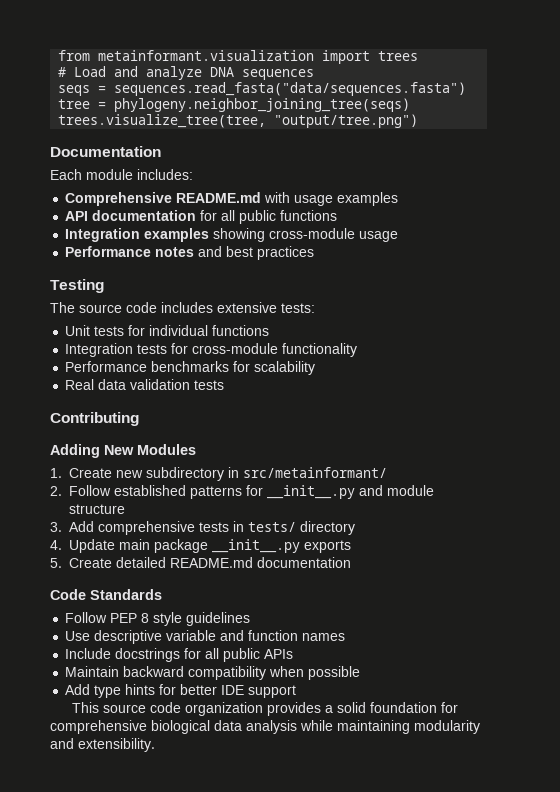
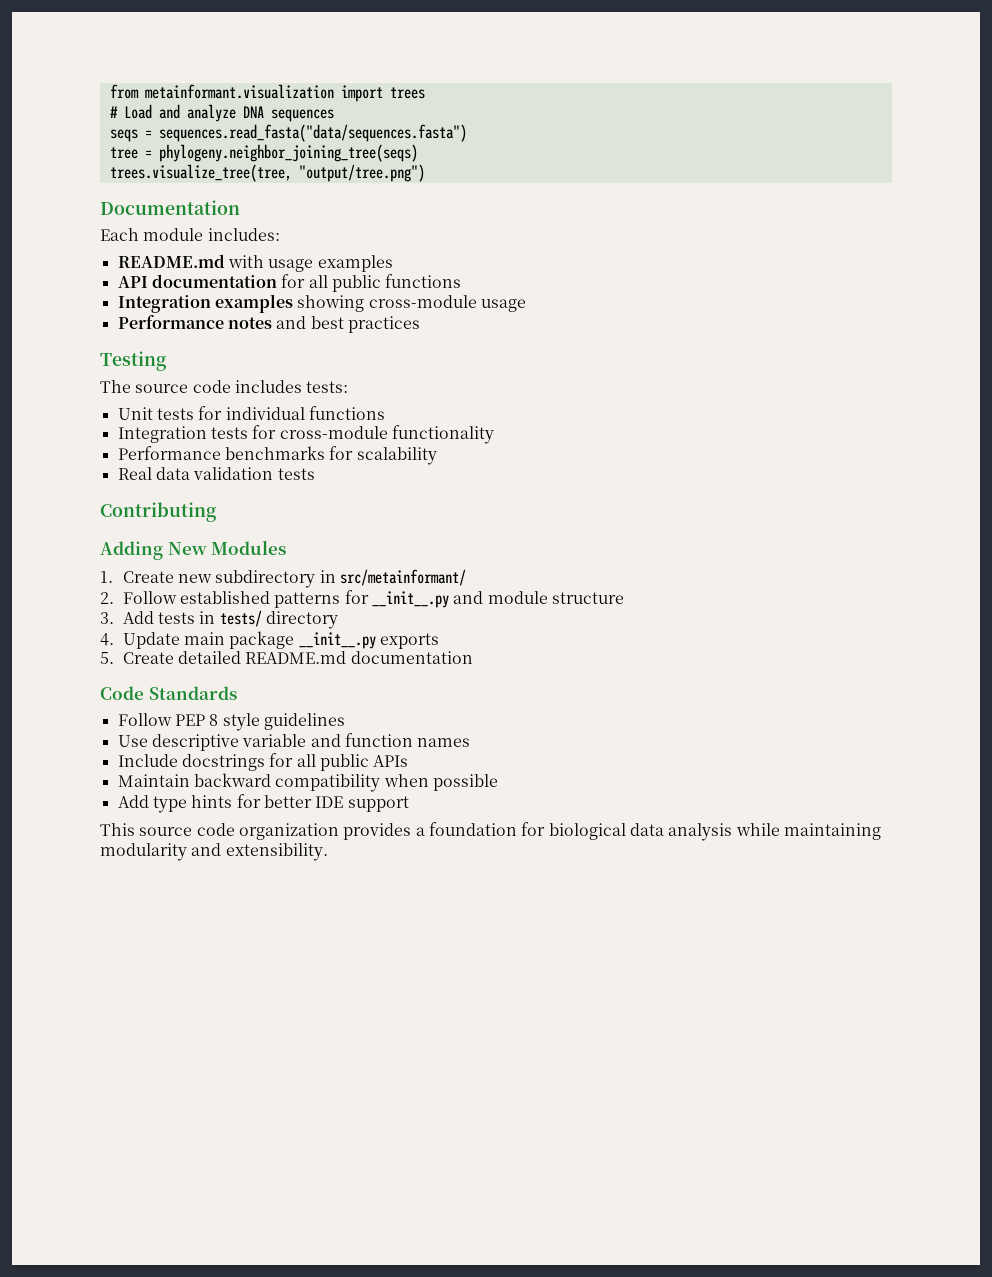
- Comprehensive README.md with usage examples
+ README.md with usage examples
- The source code includes extensive tests:
+ The source code includes tests:
- 3. Add comprehensive tests in tests/ directory
+ 3. Add tests in tests/ directory
- This source code organization provides a solid foundation for comprehensive biological data analysis while maintaining modularity and extensibility.
+ This source code organization provides a foundation for biological data analysis while maintaining modularity and extensibility.

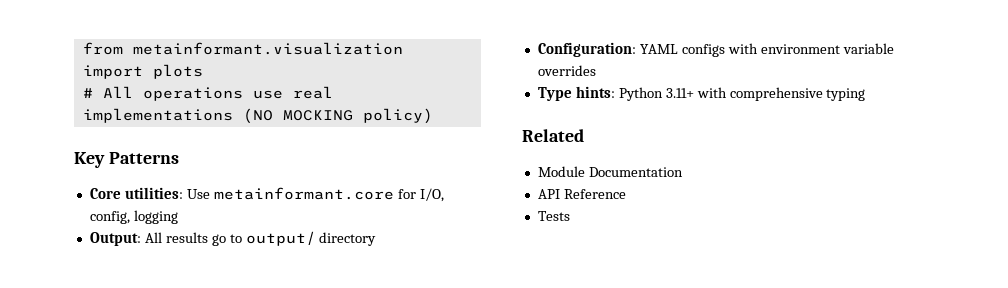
- from metainformant.visualization import trees
+ from metainformant.visualization import plots
- # Load and analyze DNA sequences
- seqs = sequences.read_fasta("data/sequences.fasta")
- tree = phylogeny.neighbor_joining_tree(seqs)
- trees.visualize_tree(tree, "output/tree.png")
- Documentation
- Each module includes:
- README.md with usage examples
- API documentation for all public functions
- Integration examples showing cross-module usage
- Performance notes and best practices
- Testing
- The source code includes tests:
- Unit tests for individual functions
- Integration tests for cross-module functionality
- Performance benchmarks for scalability
- Real data validation tests
- Contributing
- Adding New Modules
- 1. Create new subdirectory in src/metainformant/
- 2. Follow established patterns for __init__.py and module structure
- 3. Add tests in tests/ directory
- 4. Update main package __init__.py exports
- 5. Create detailed README.md documentation
- Code Standards
- Follow PEP 8 style guidelines
- Use descriptive variable and function names
- Include docstrings for all public APIs
- Maintain backward compatibility when possible
- Add type hints for better IDE support
- This source code organization provides a foundation for biological data analysis while maintaining modularity and extensibility.
+ # All operations use real implementations (NO MOCKING policy)
+ Key Patterns
+ Core utilities: Use metainformant.core for I/O, config, logging
+ Output: All results go to output/ directory
+ Configuration: YAML configs with environment variable overrides
+ Type hints: Python 3.11+ with comprehensive typing
+ Related
+ Module Documentation
+ API Reference
+ Tests

